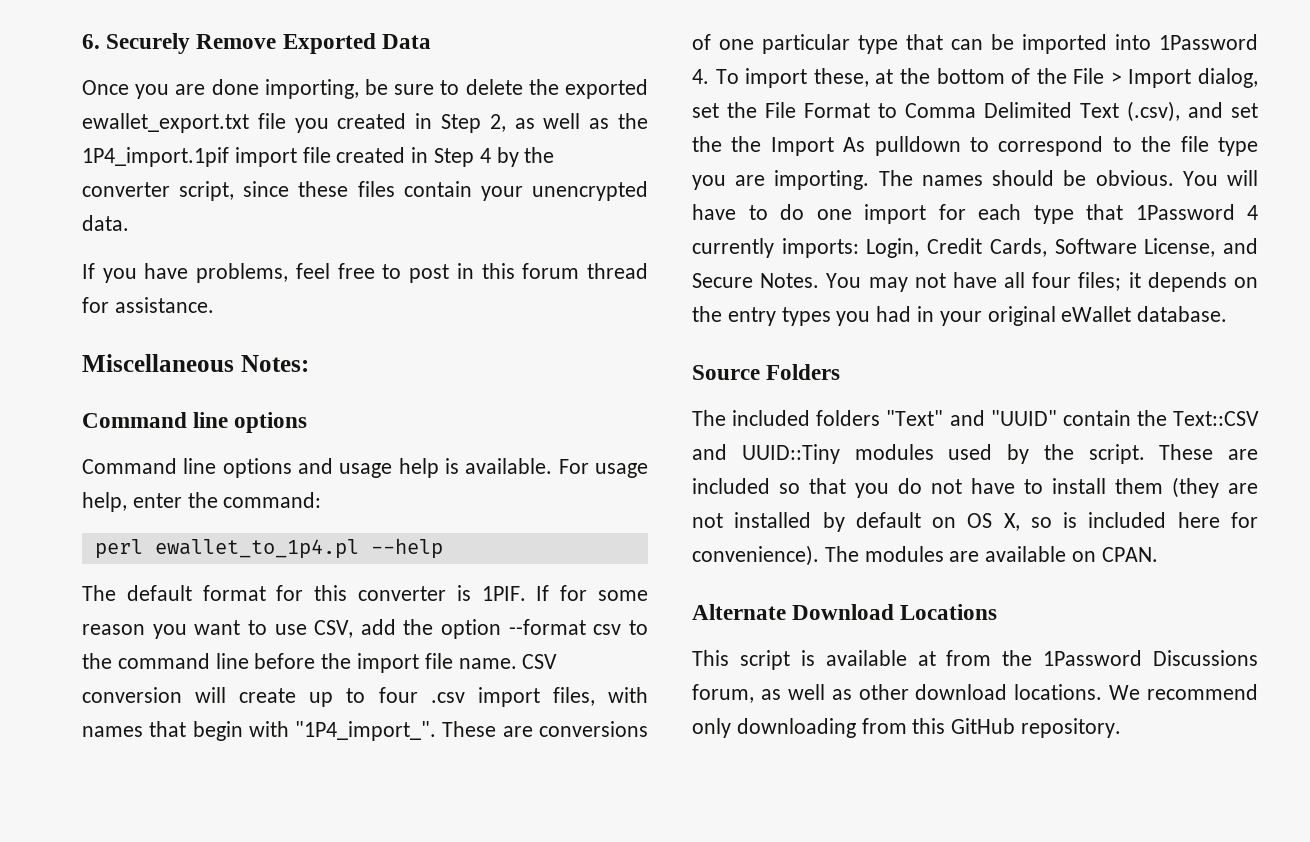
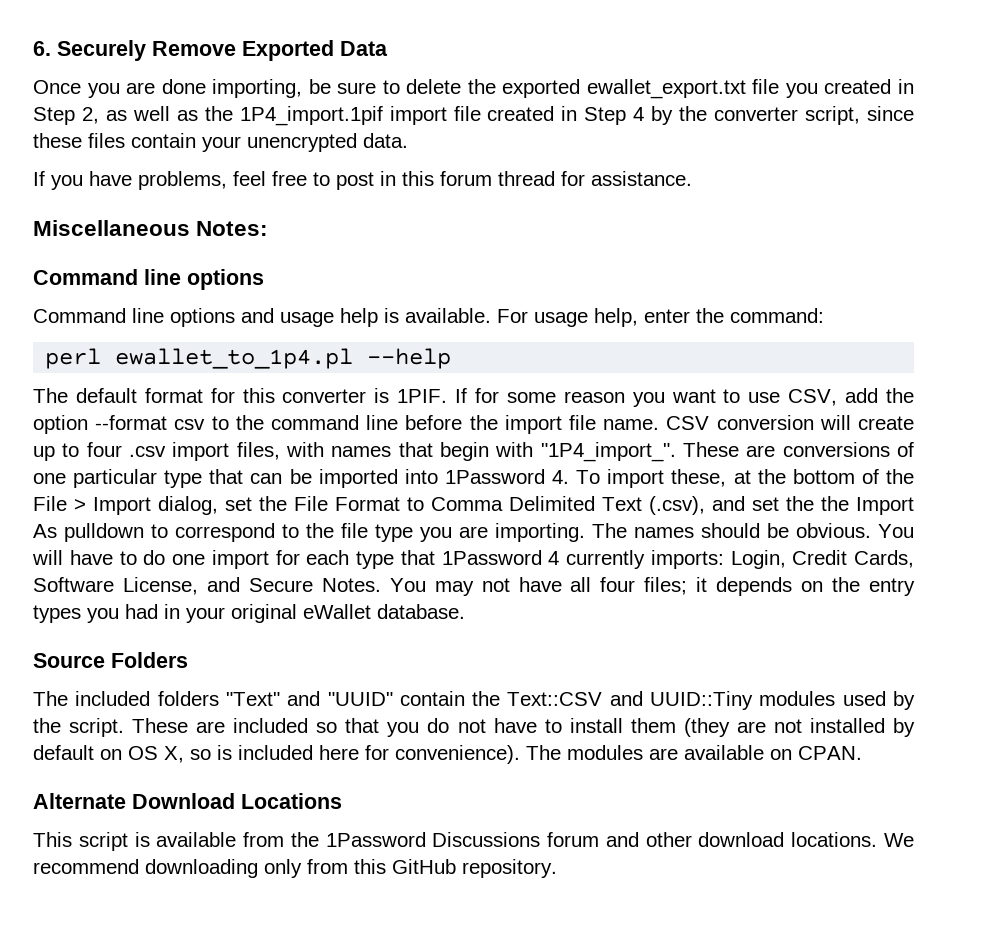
- This script is available at from the 1Password Discussions forum, as well as other download locations.
+ This script is available from the 1Password Discussions forum and other download locations.
- We recommend only downloading from this GitHub repository.
+ We recommend downloading only from this GitHub repository.

